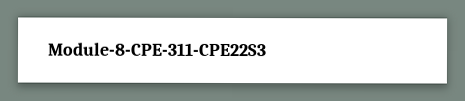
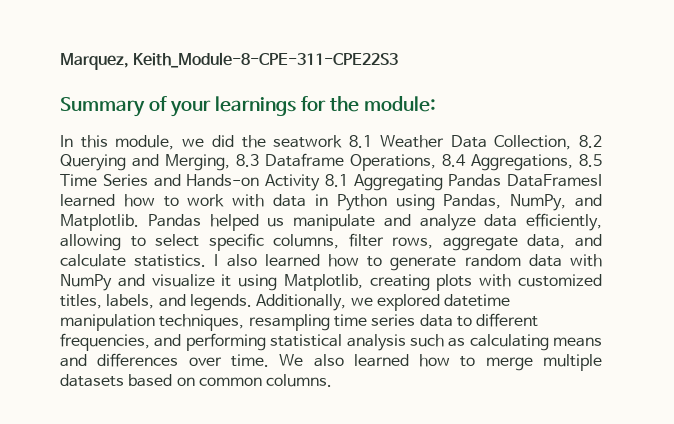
- Module-8-CPE-311-CPE22S3
+ Marquez, Keith_Module-8-CPE-311-CPE22S3
+ Summary of your learnings for the module:
+ In this module, we did the seatwork 8.1 Weather Data Collection, 8.2 Querying and Merging, 8.3 Dataframe Operations, 8.4 Aggregations, 8.5 Time Series and Hands-on Activity 8.1 Aggregating Pandas DataFramesI learned how to work with data in Python using Pandas, NumPy, and Matplotlib. Pandas helped us manipulate and analyze data efficiently, allowing to select specific columns, filter rows, aggregate data, and calculate statistics. I also learned how to generate random data with NumPy and visualize it using Matplotlib, creating plots with customized titles, labels, and legends. Additionally, we explored datetime manipulation techniques, resampling time series data to different frequencies, and performing statistical analysis such as calculating means and differences over time. We also learned how to merge multiple datasets based on common columns.

